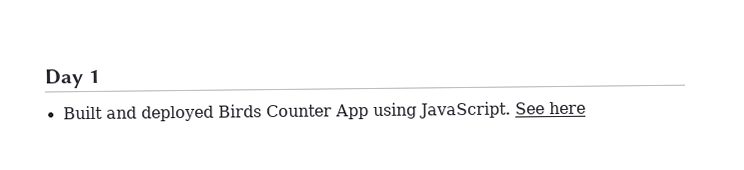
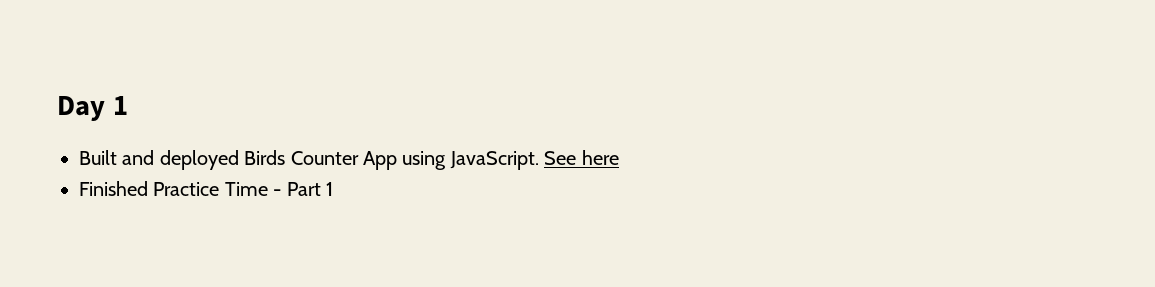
+ Finished Practice Time - Part 1

